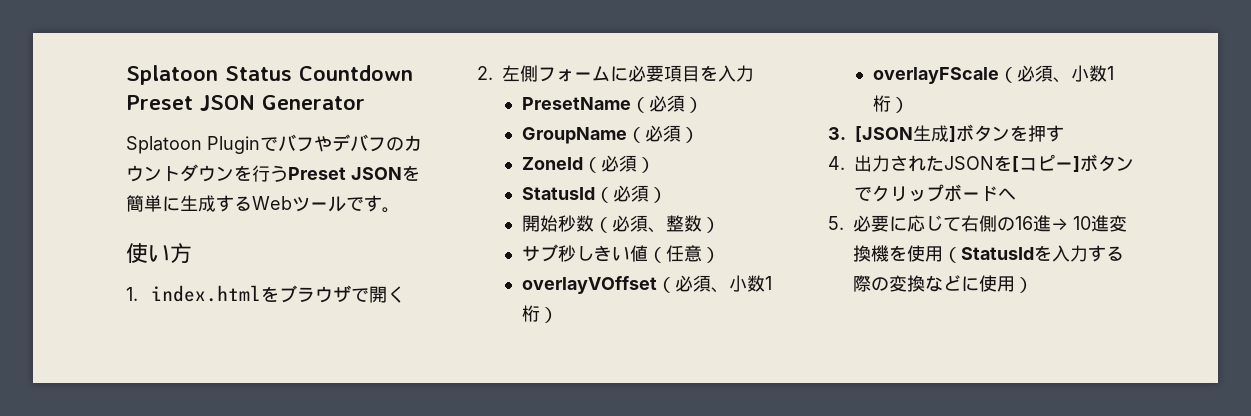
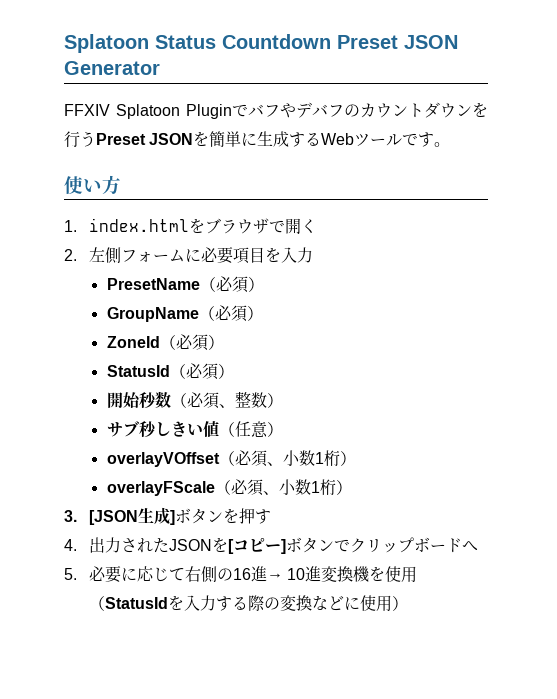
- Splatoon Pluginでバフやデバフのカウントダウンを行うPreset JSONを簡単に生成するWebツールです。
+ FFXIV Splatoon Pluginでバフやデバフのカウントダウンを行うPreset JSONを簡単に生成するWebツールです。

